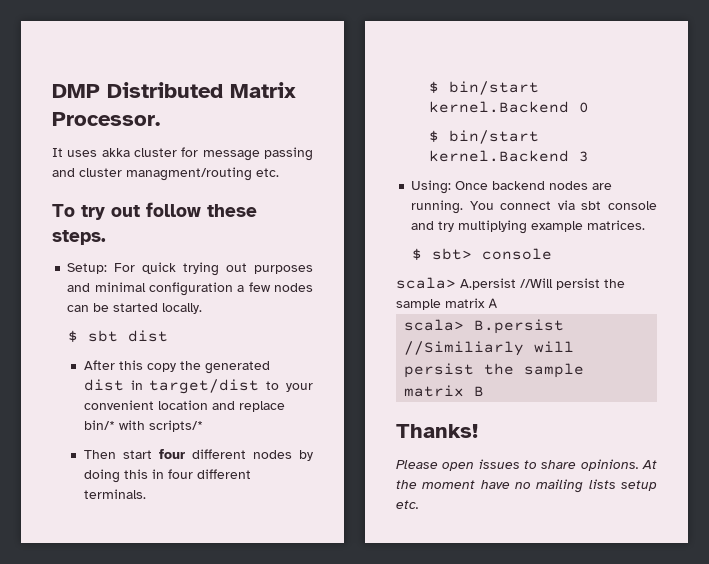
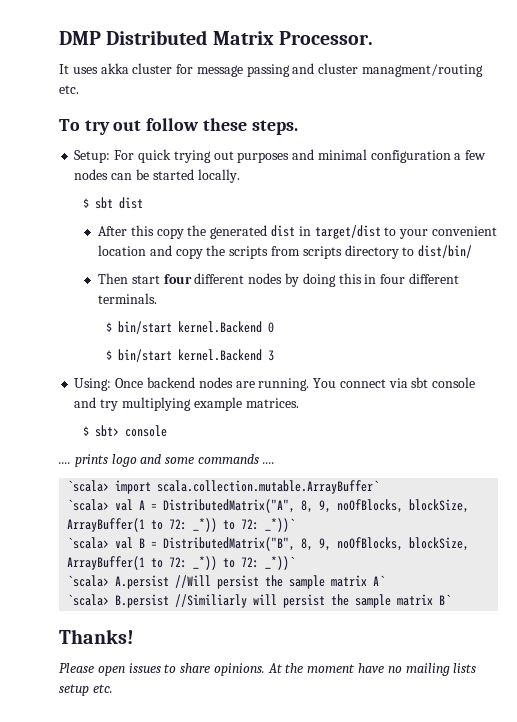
- After this copy the generated dist in target/dist to your convenient location and replace bin/* with scripts/*
+ After this copy the generated dist in target/dist to your convenient location and copy the scripts from scripts directory to dist/bin/
- scala> A.persist //Will persist the sample matrix A
- scala> B.persist //Similiarly will persist the sample matrix B
+ .... prints logo and some commands ....
+ `scala> import scala.collection.mutable.ArrayBuffer`
+ `scala> val A = DistributedMatrix("A", 8, 9, noOfBlocks, blockSize, ArrayBuffer(1 to 72: _*)) to 72: _*))`
+ `scala> val B = DistributedMatrix("B", 8, 9, noOfBlocks, blockSize, ArrayBuffer(1 to 72: _*)) to 72: _*))`
+ `scala> A.persist //Will persist the sample matrix A`
+ `scala> B.persist //Similiarly will persist the sample matrix B`

